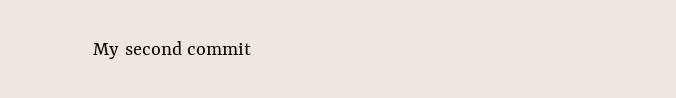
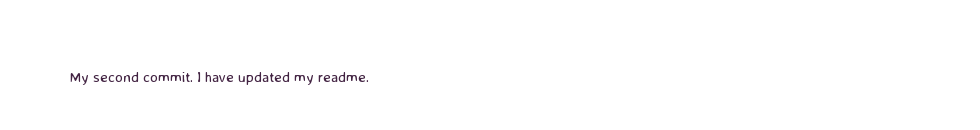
- My second commit
+ My second commit. I have updated my readme.

